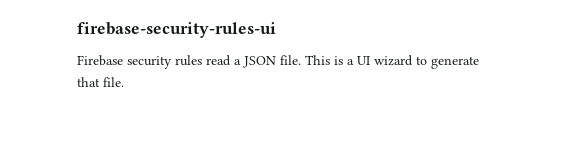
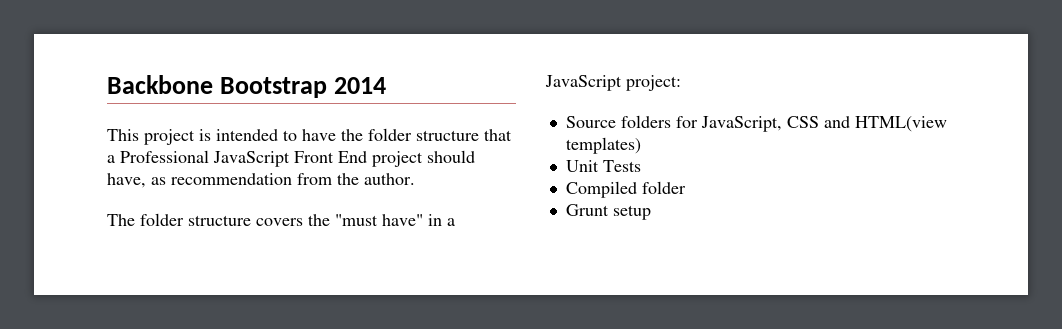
- firebase-security-rules-ui
- Firebase security rules read a JSON file. This is a UI wizard to generate that file.
+ Backbone Bootstrap 2014
+ This project is intended to have the folder structure that a Professional JavaScript Front End project should have, as recommendation from the author.
+ The folder structure covers the "must have" in a JavaScript project:
+ Source folders for JavaScript, CSS and HTML(view templates)
+ Unit Tests
+ Compiled folder
+ Grunt setup

